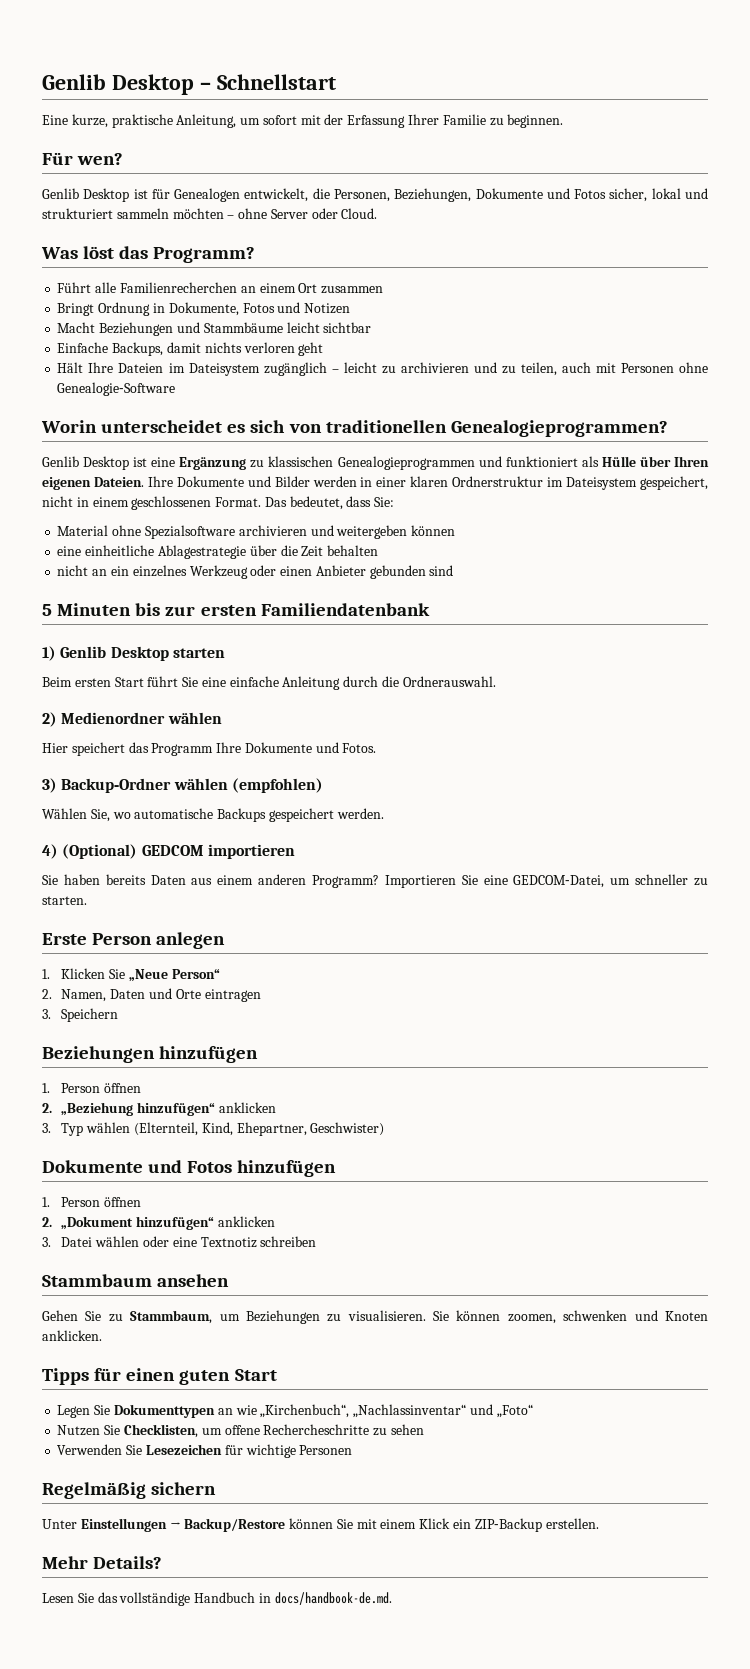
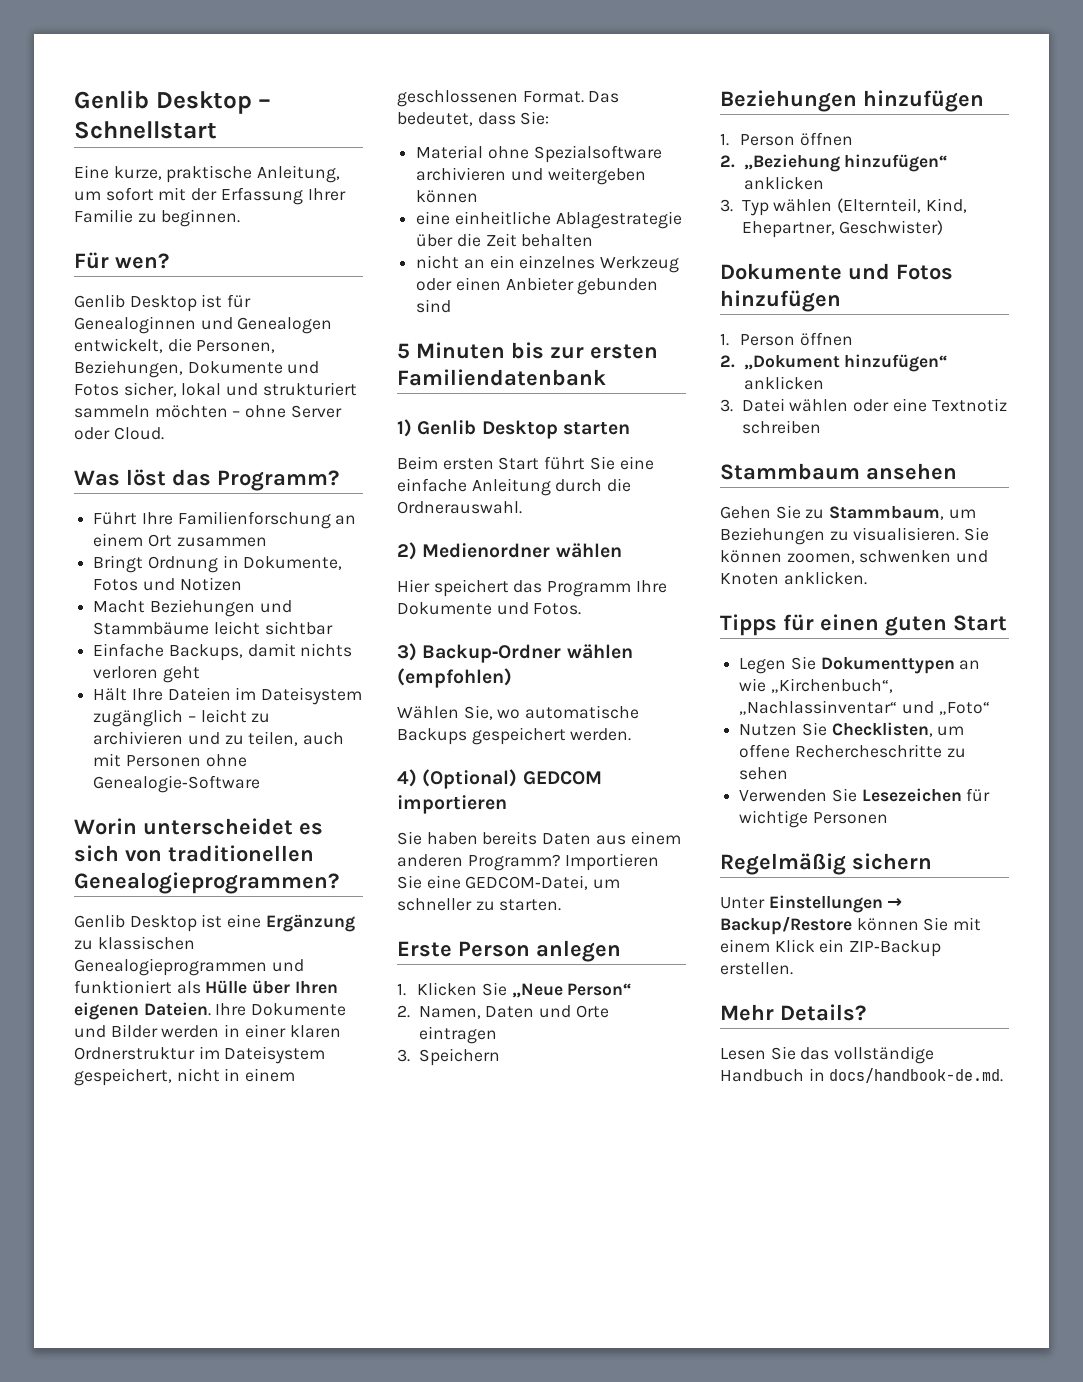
- Genlib Desktop ist für Genealogen entwickelt, die Personen, Beziehungen, Dokumente und Fotos sicher, lokal und strukturiert sammeln möchten – ohne Server oder Cloud.
+ Genlib Desktop ist für Genealoginnen und Genealogen entwickelt, die Personen, Beziehungen, Dokumente und Fotos sicher, lokal und strukturiert sammeln möchten – ohne Server oder Cloud.
- Führt alle Familienrecherchen an einem Ort zusammen
+ Führt Ihre Familienforschung an einem Ort zusammen

